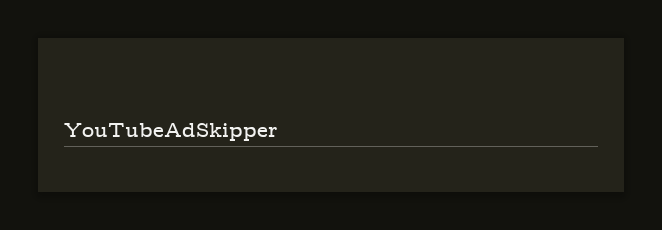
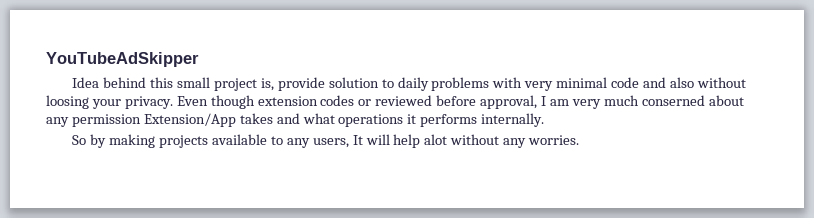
+ Idea behind this small project is, provide solution to daily problems with very minimal code and also without loosing your privacy. Even though extension codes or reviewed before approval, I am very much conserned about any permission Extension/App takes and what operations it performs internally.
+ So by making projects available to any users, It will help alot without any worries.

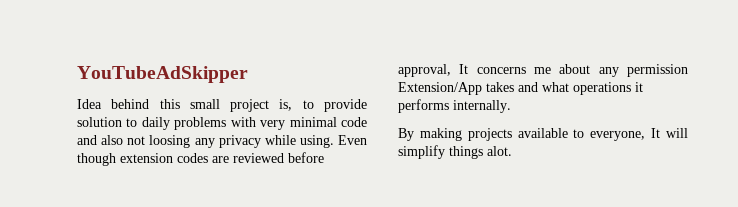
- Idea behind this small project is, provide solution to daily problems with very minimal code and also without loosing your privacy.
+ Idea behind this small project is, to provide solution to daily problems with very minimal code and also not loosing any privacy while using.
- Even though extension codes or reviewed before approval, I am very much conserned about any permission Extension/App takes and what operations it performs internally.
+ Even though extension codes are reviewed before approval, It concerns me about any permission Extension/App takes and what operations it performs internally.
- So by making projects available to any users, It will help alot without any worries.
+ By making projects available to everyone, It will simplify things alot.

